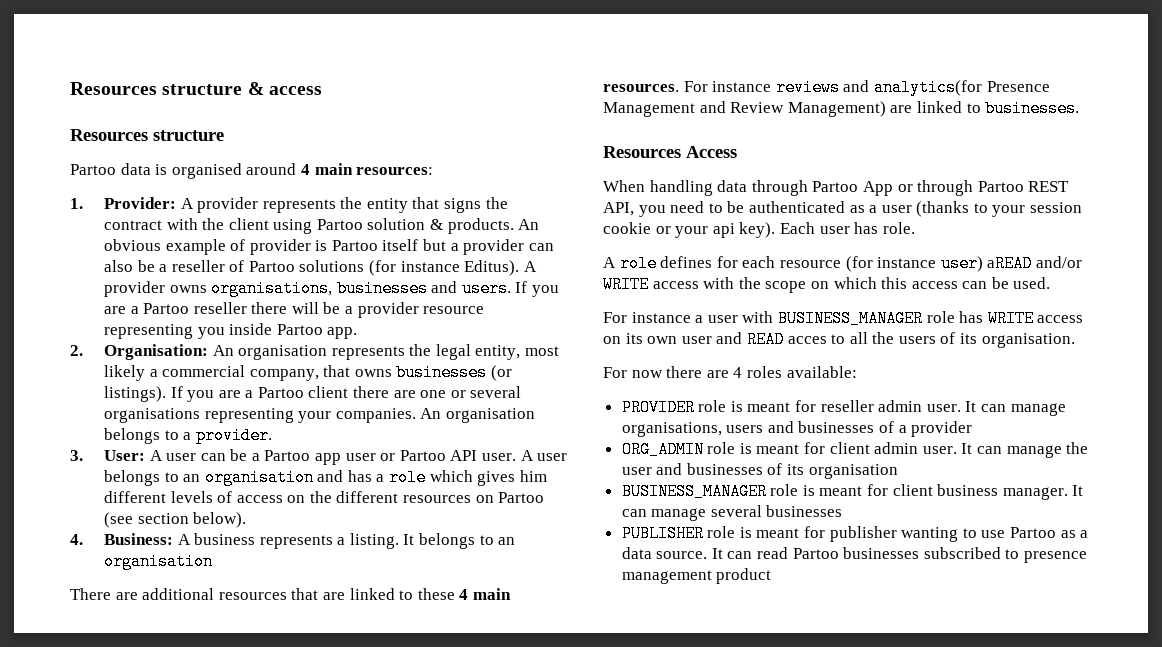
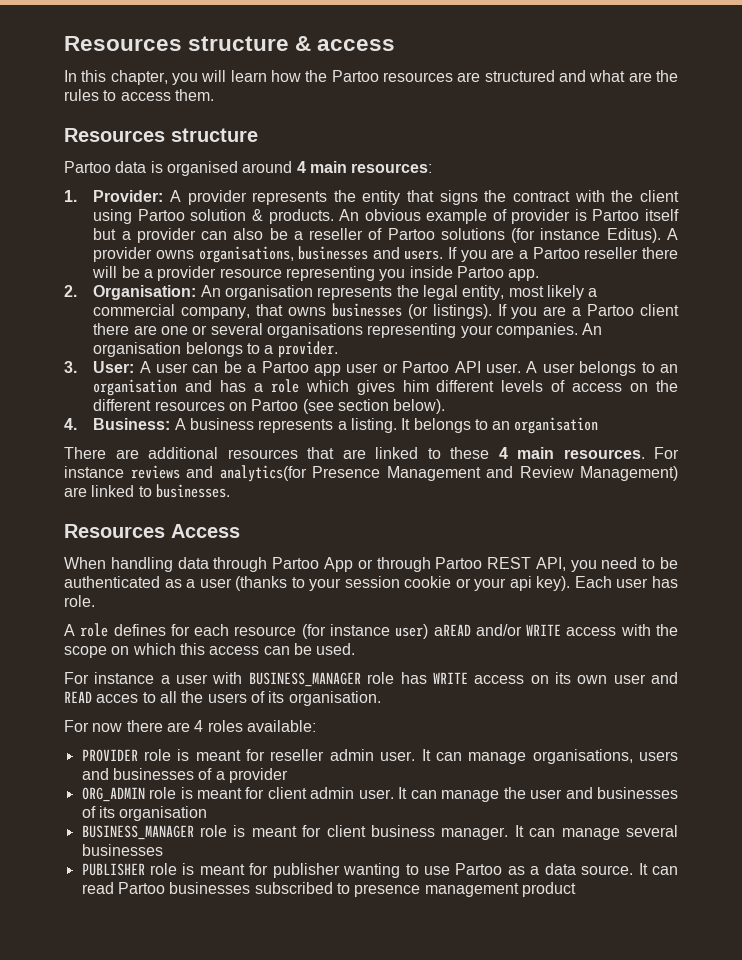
+ In this chapter, you will learn how the Partoo resources are structured and what are the rules to access them.

